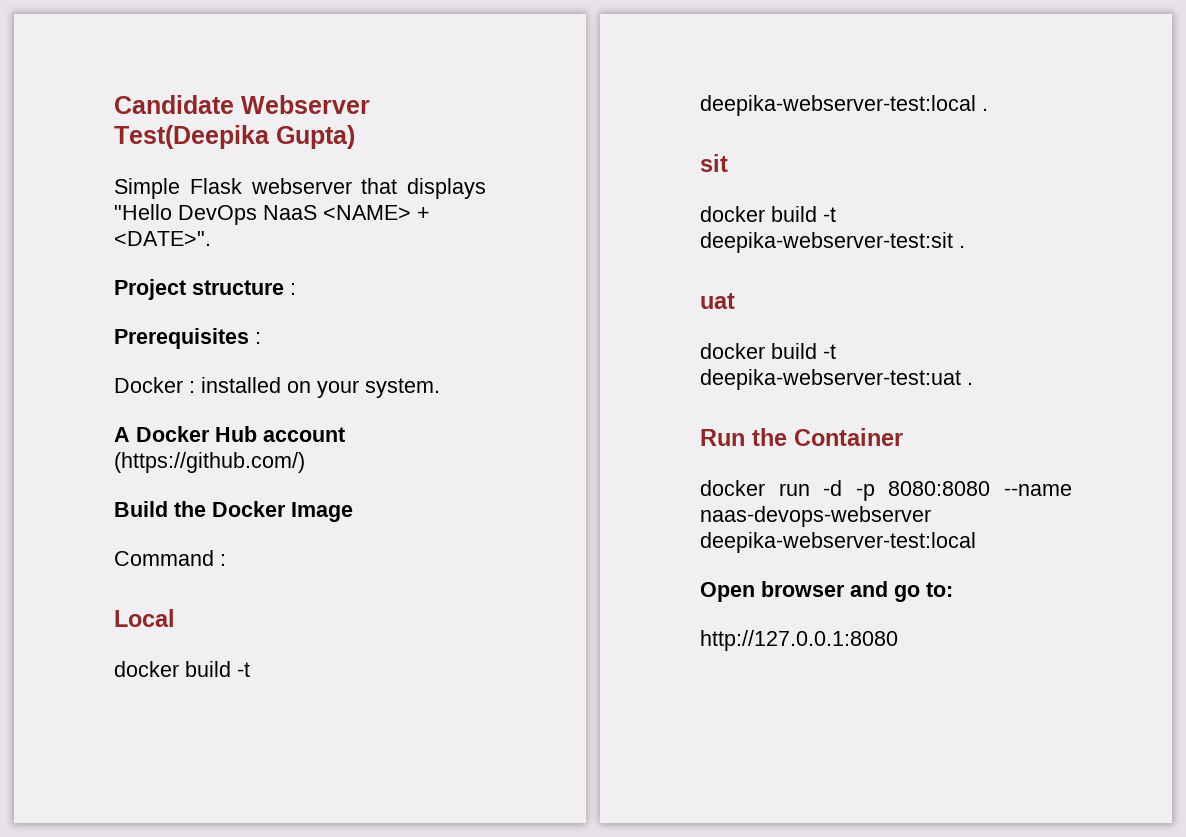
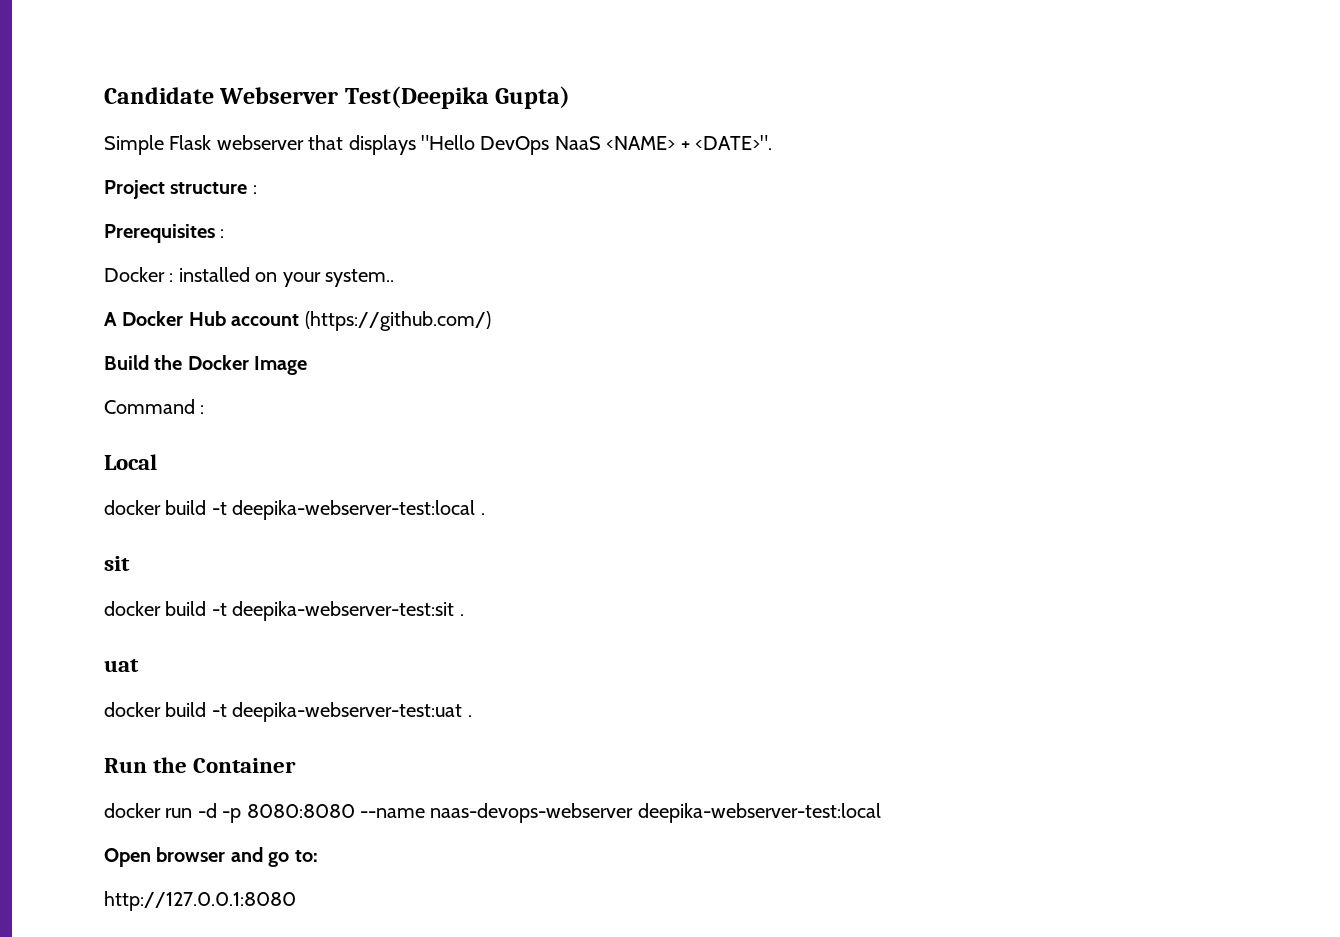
- Docker : installed on your system.
+ Docker : installed on your system..

